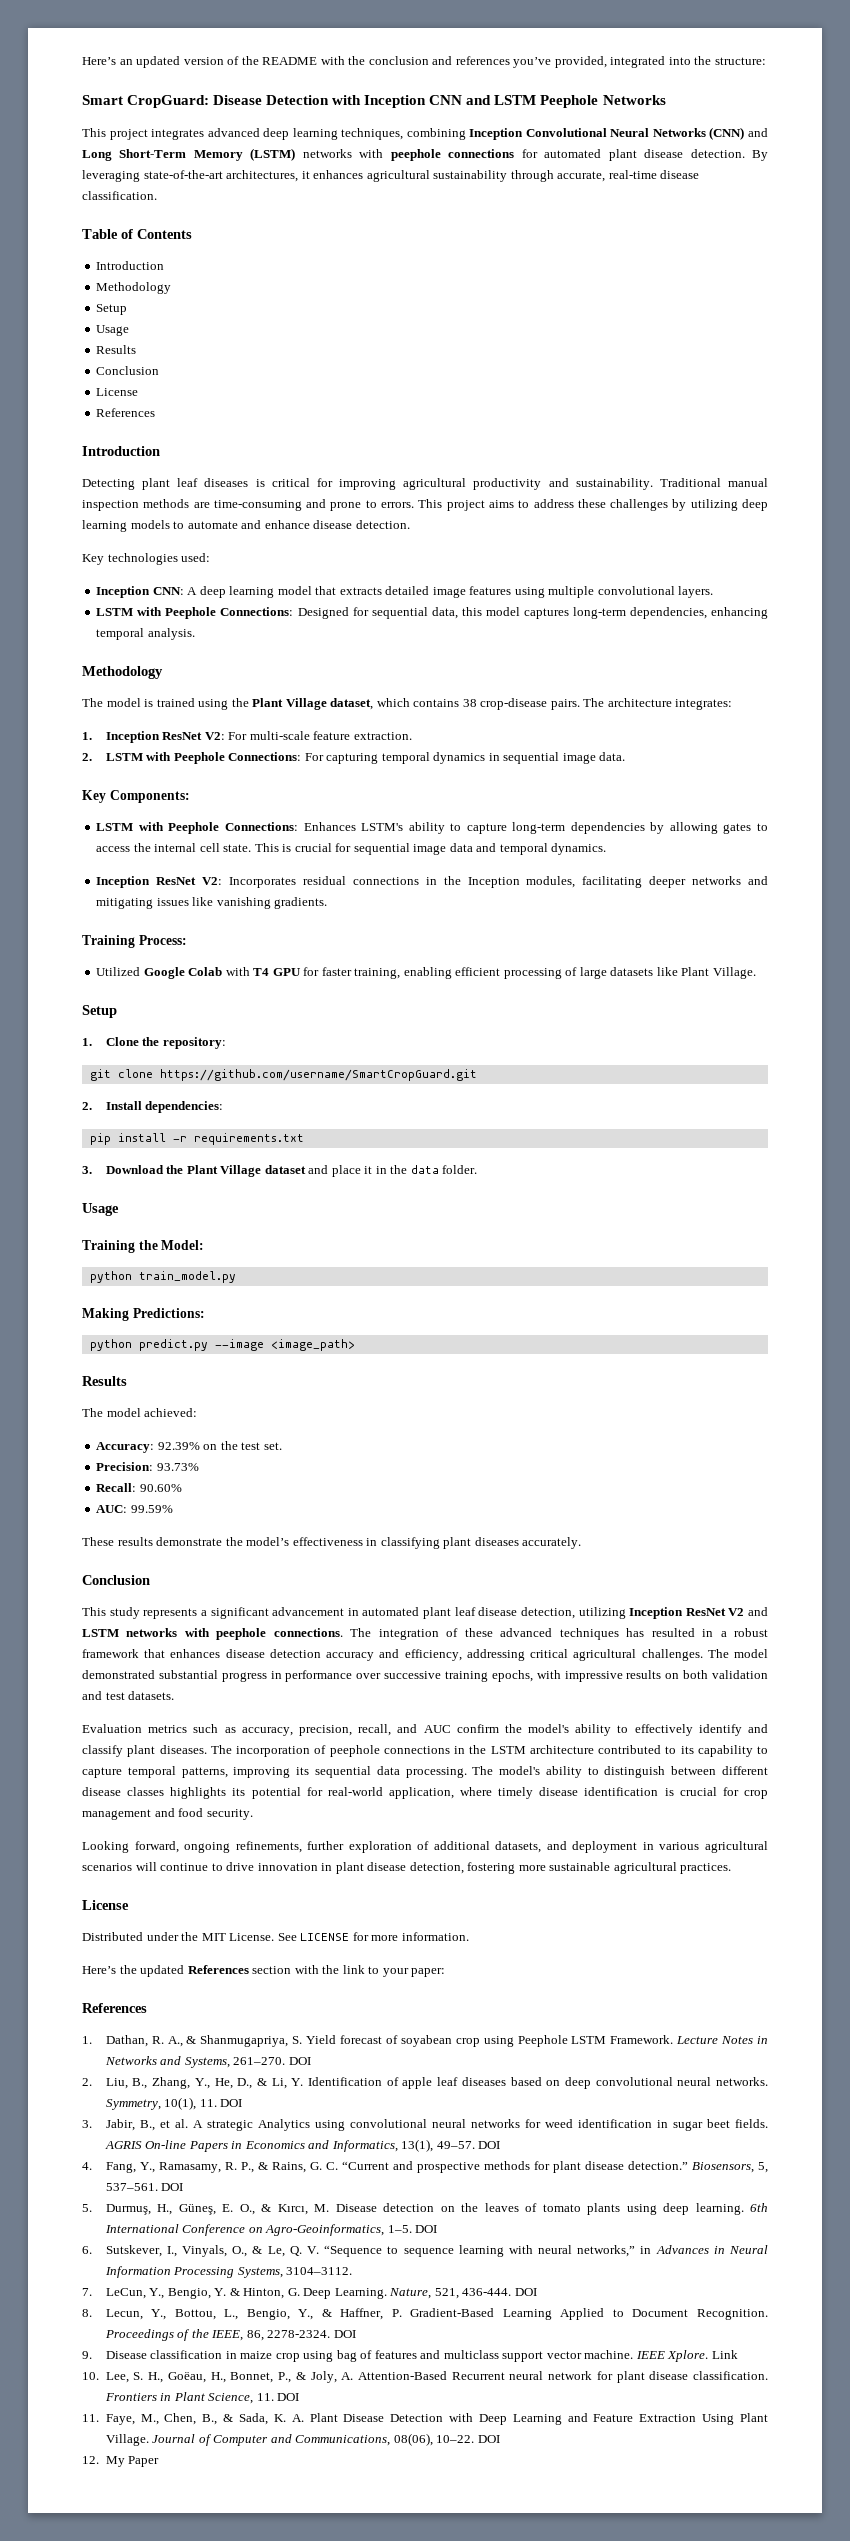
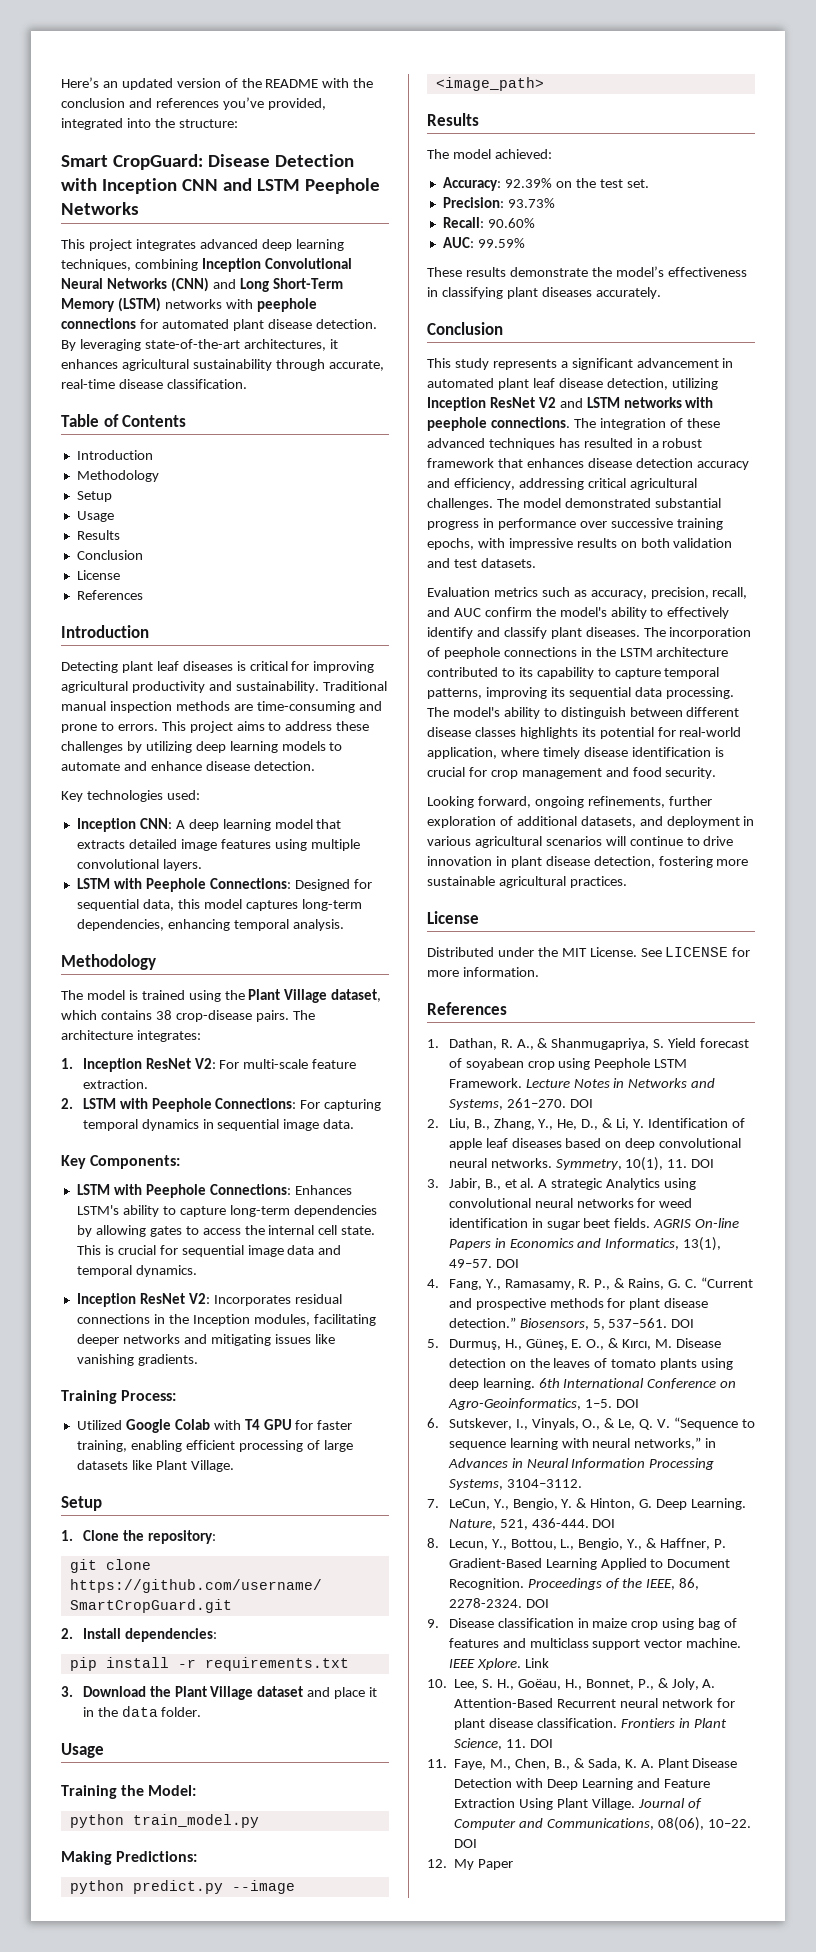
- Here’s the updated References section with the link to your paper:

